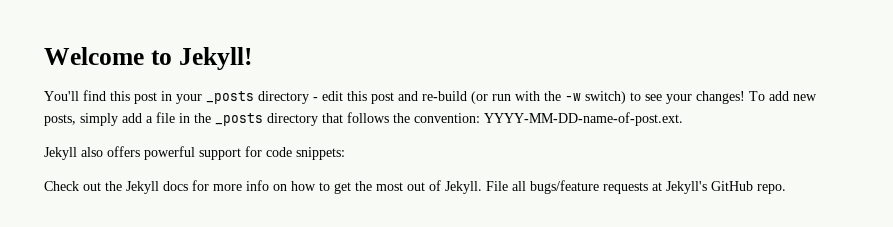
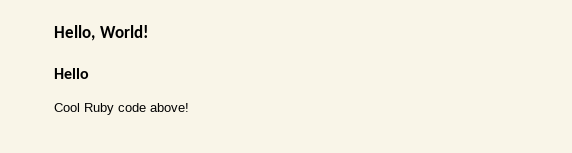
- Welcome to Jekyll!
- You'll find this post in your _posts directory - edit this post and re-build (or run with the -w switch) to see your changes! To add new posts, simply add a file in the _posts directory that follows the convention: YYYY-MM-DD-name-of-post.ext.
- Jekyll also offers powerful support for code snippets:
- Check out the Jekyll docs for more info on how to get the most out of Jekyll. File all bugs/feature requests at Jekyll's GitHub repo.
+ Hello, World!
+ Hello
+ Cool Ruby code above!

